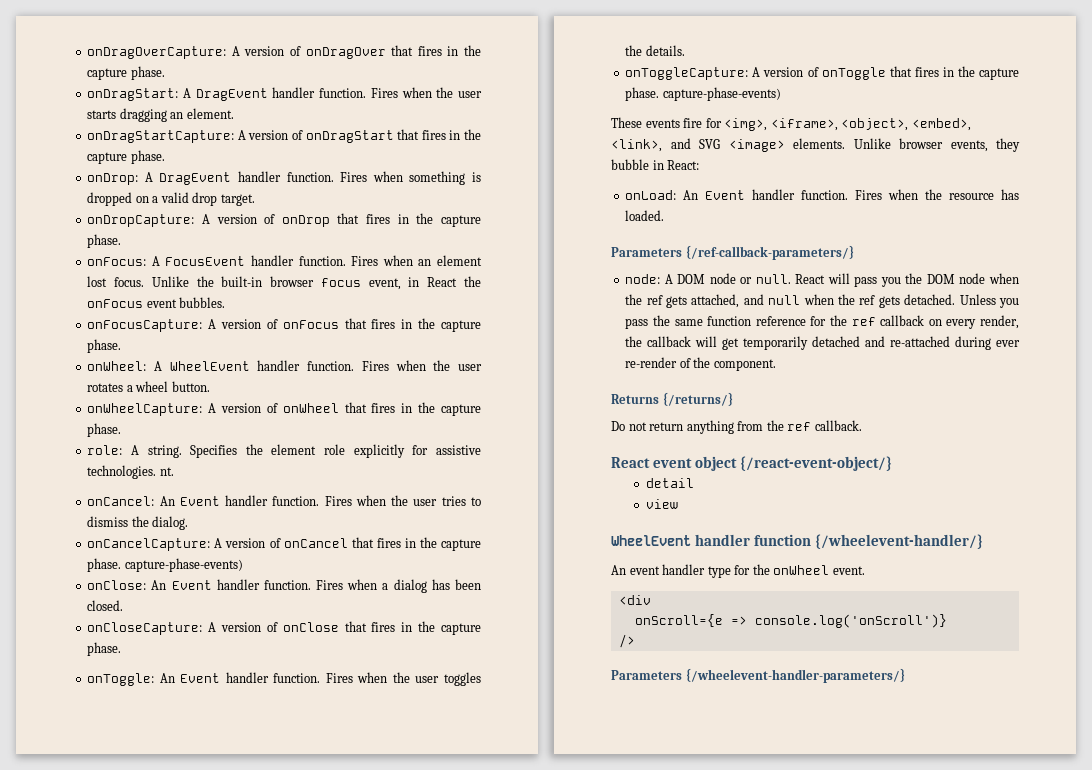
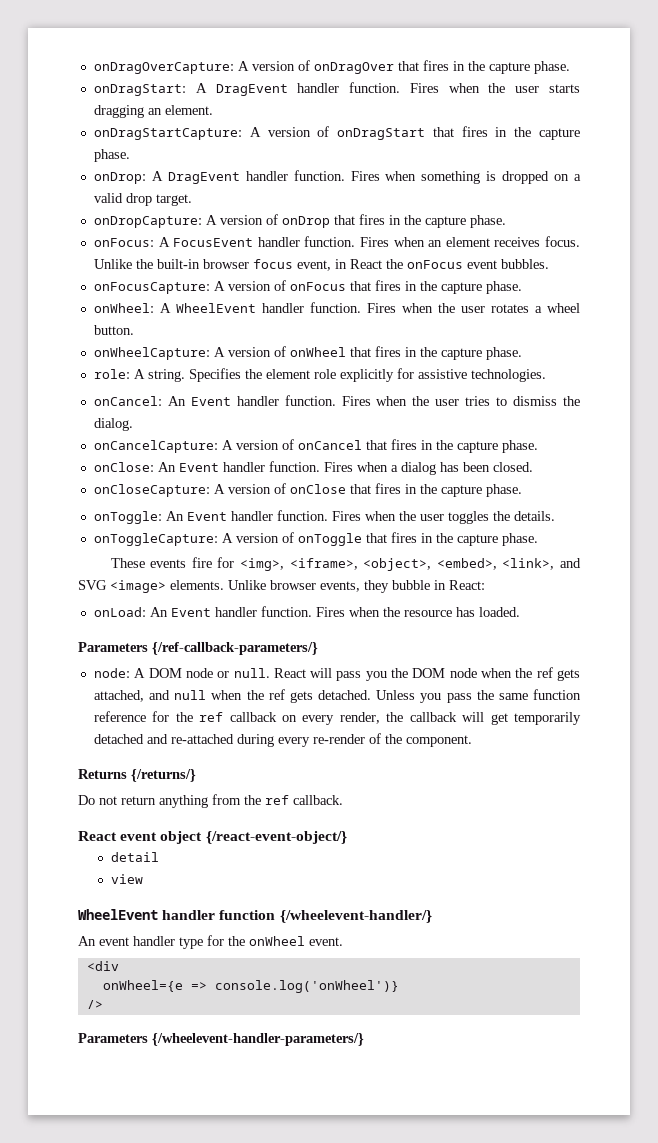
- Fires when an element lost focus.
+ Fires when an element receives focus.
- Specifies the element role explicitly for assistive technologies. nt.
+ Specifies the element role explicitly for assistive technologies.
- onCancelCapture: A version of onCancel that fires in the capture phase. capture-phase-events)
+ onCancelCapture: A version of onCancel that fires in the capture phase.
- onToggleCapture: A version of onToggle that fires in the capture phase. capture-phase-events)
+ onToggleCapture: A version of onToggle that fires in the capture phase.
- Unless you pass the same function reference for the ref callback on every render, the callback will get temporarily detached and re-attached during ever re-render of the component.
+ Unless you pass the same function reference for the ref callback on every render, the callback will get temporarily detached and re-attached during every re-render of the component.
- onScroll={e => console.log('onScroll')}
+ onWheel={e => console.log('onWheel')}

